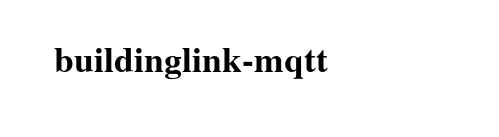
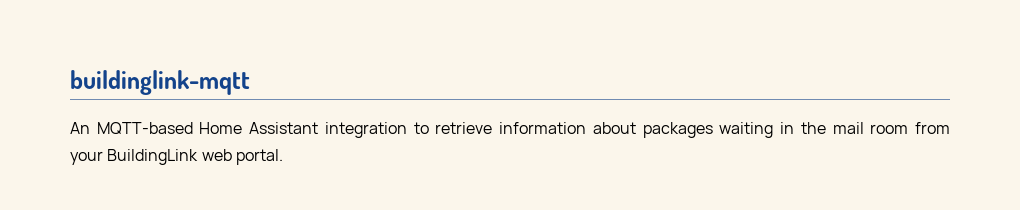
+ An MQTT-based Home Assistant integration to retrieve information about packages waiting in the mail room from your BuildingLink web portal.

